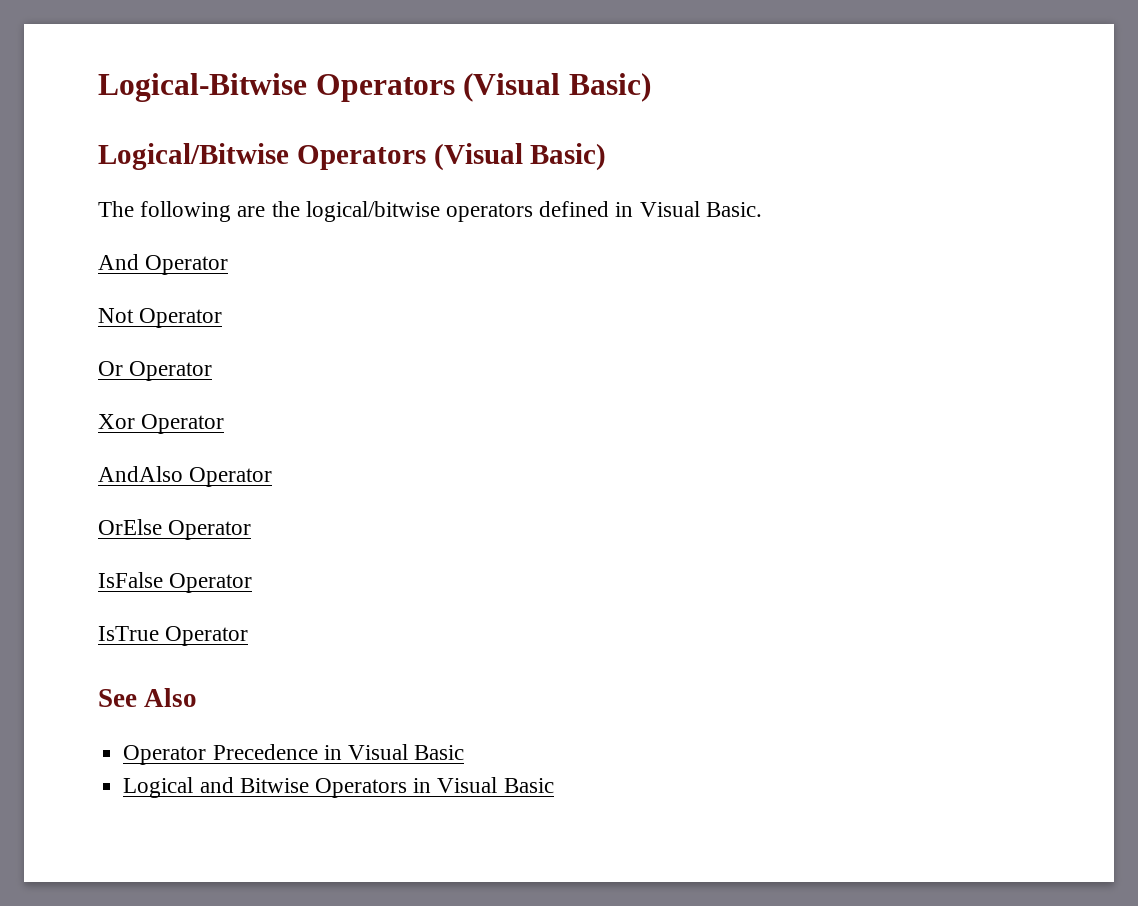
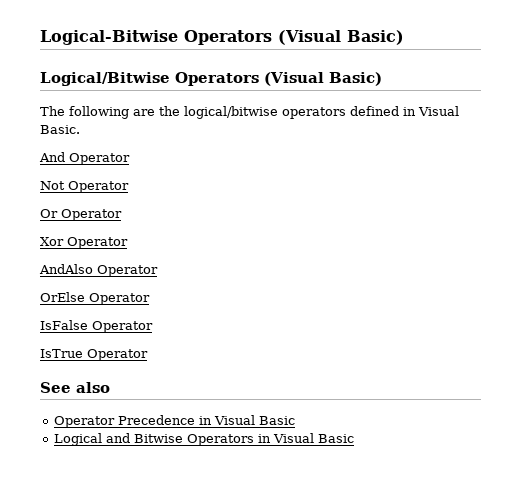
- See Also
+ See also

